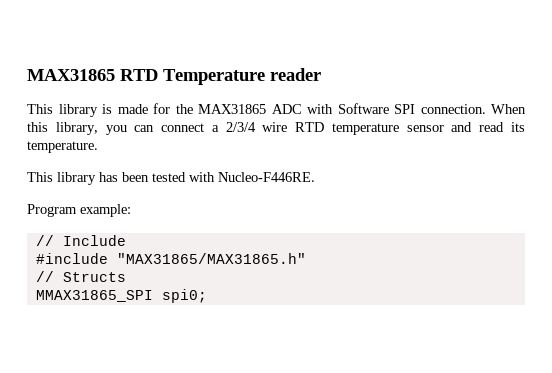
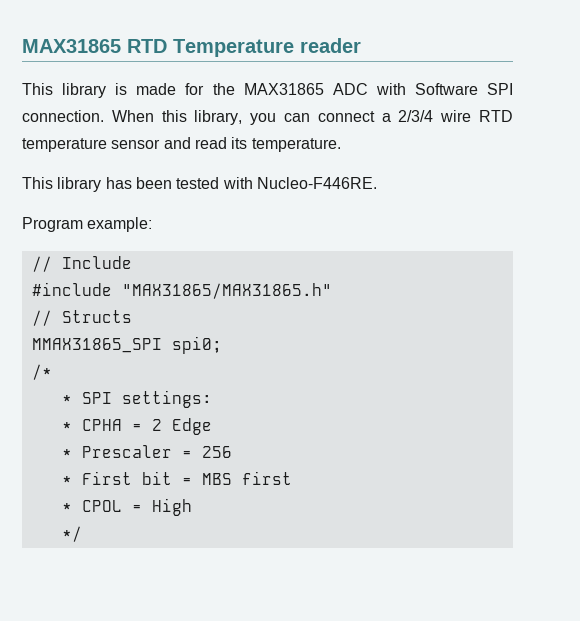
+ /*
+ * SPI settings:
+ * CPHA = 2 Edge
+ * Prescaler = 256
+ * First bit = MBS first
+ * CPOL = High
+ */

